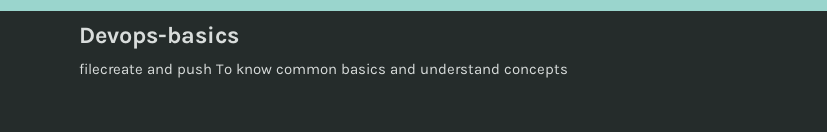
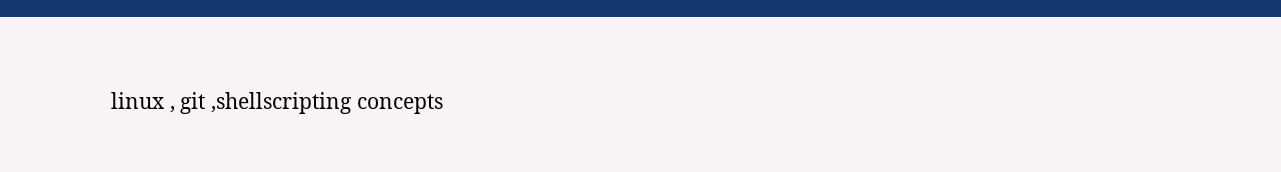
- Devops-basics
- filecreate and push To know common basics and understand concepts
+ linux , git ,shellscripting concepts

